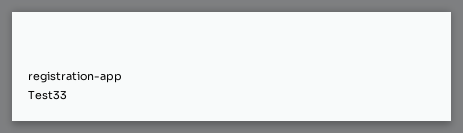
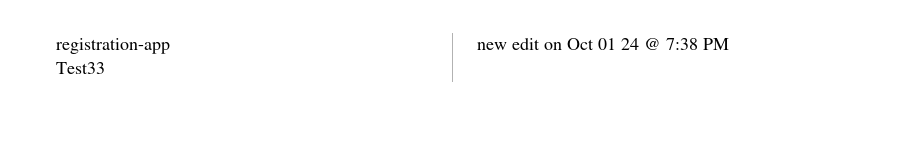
+ new edit on Oct 01 24 @ 7:38 PM

